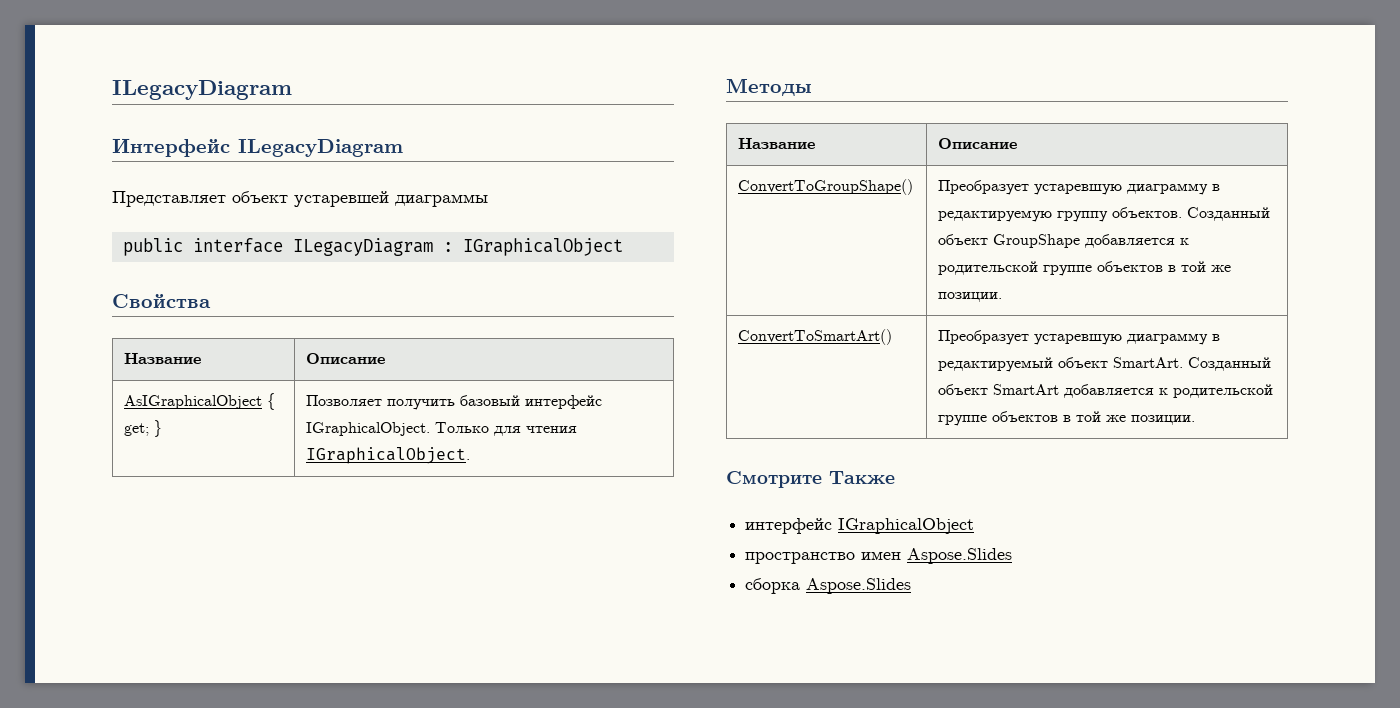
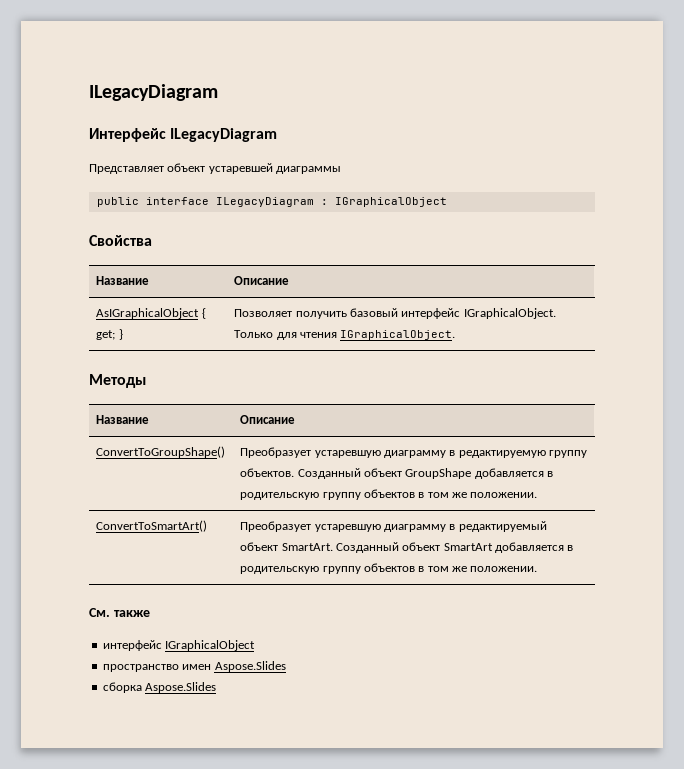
- ConvertToGroupShape() | Преобразует устаревшую диаграмму в редактируемую группу объектов. Созданный объект GroupShape добавляется к родительской группе объектов в той же позиции.
+ ConvertToGroupShape() | Преобразует устаревшую диаграмму в редактируемую группу объектов. Созданный объект GroupShape добавляется в родительскую группу объектов в том же положении.
- ConvertToSmartArt() | Преобразует устаревшую диаграмму в редактируемый объект SmartArt. Созданный объект SmartArt добавляется к родительской группе объектов в той же позиции.
- Смотрите Также
+ ConvertToSmartArt() | Преобразует устаревшую диаграмму в редактируемый объект SmartArt. Созданный объект SmartArt добавляется в родительскую группу объектов в том же положении.
+ См. также

